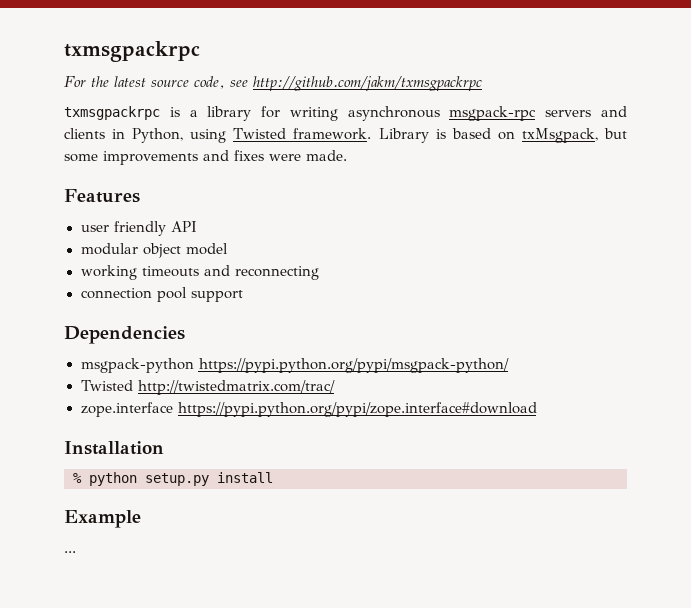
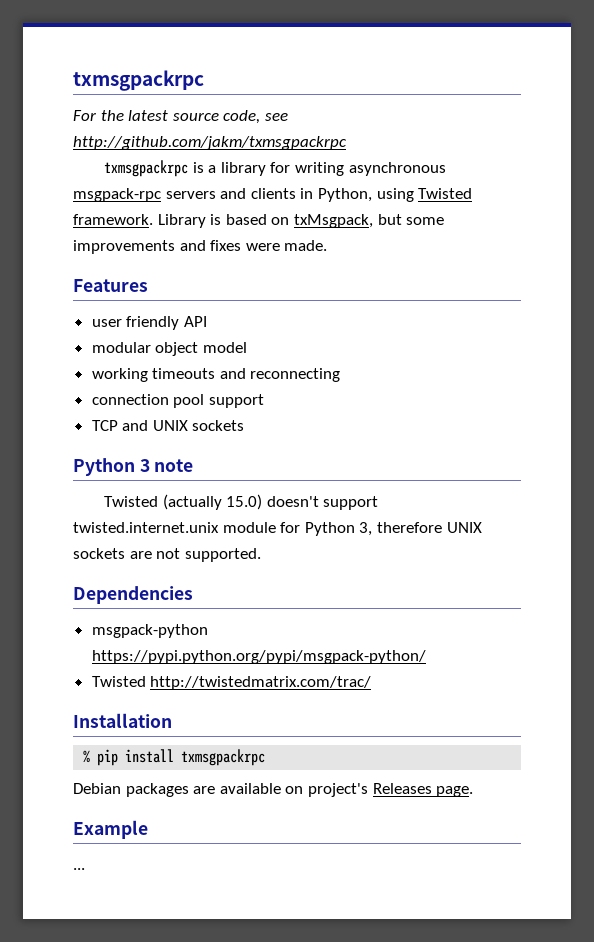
+ TCP and UNIX sockets
+ Python 3 note
+ Twisted (actually 15.0) doesn't support twisted.internet.unix module for Python 3, therefore UNIX sockets are not supported.
- zope.interface https://pypi.python.org/pypi/zope.interface#download
- % python setup.py install
+ % pip install txmsgpackrpc
+ Debian packages are available on project's Releases page.

